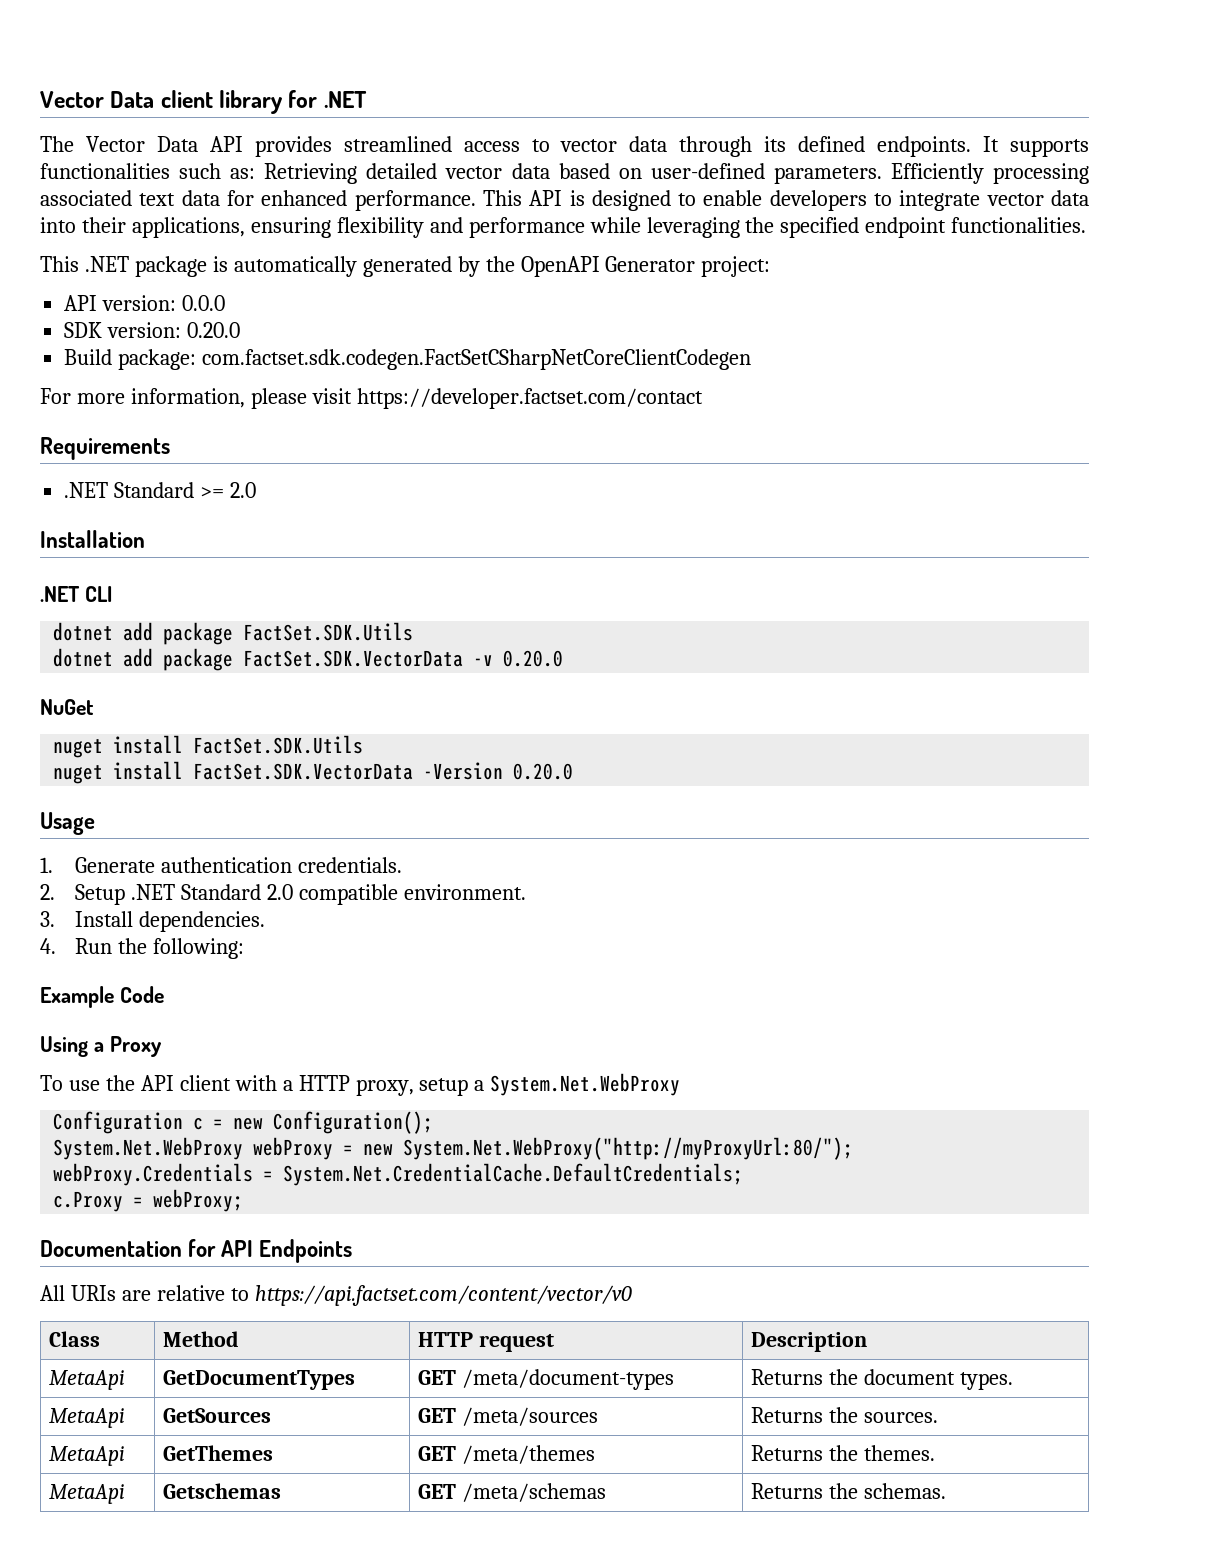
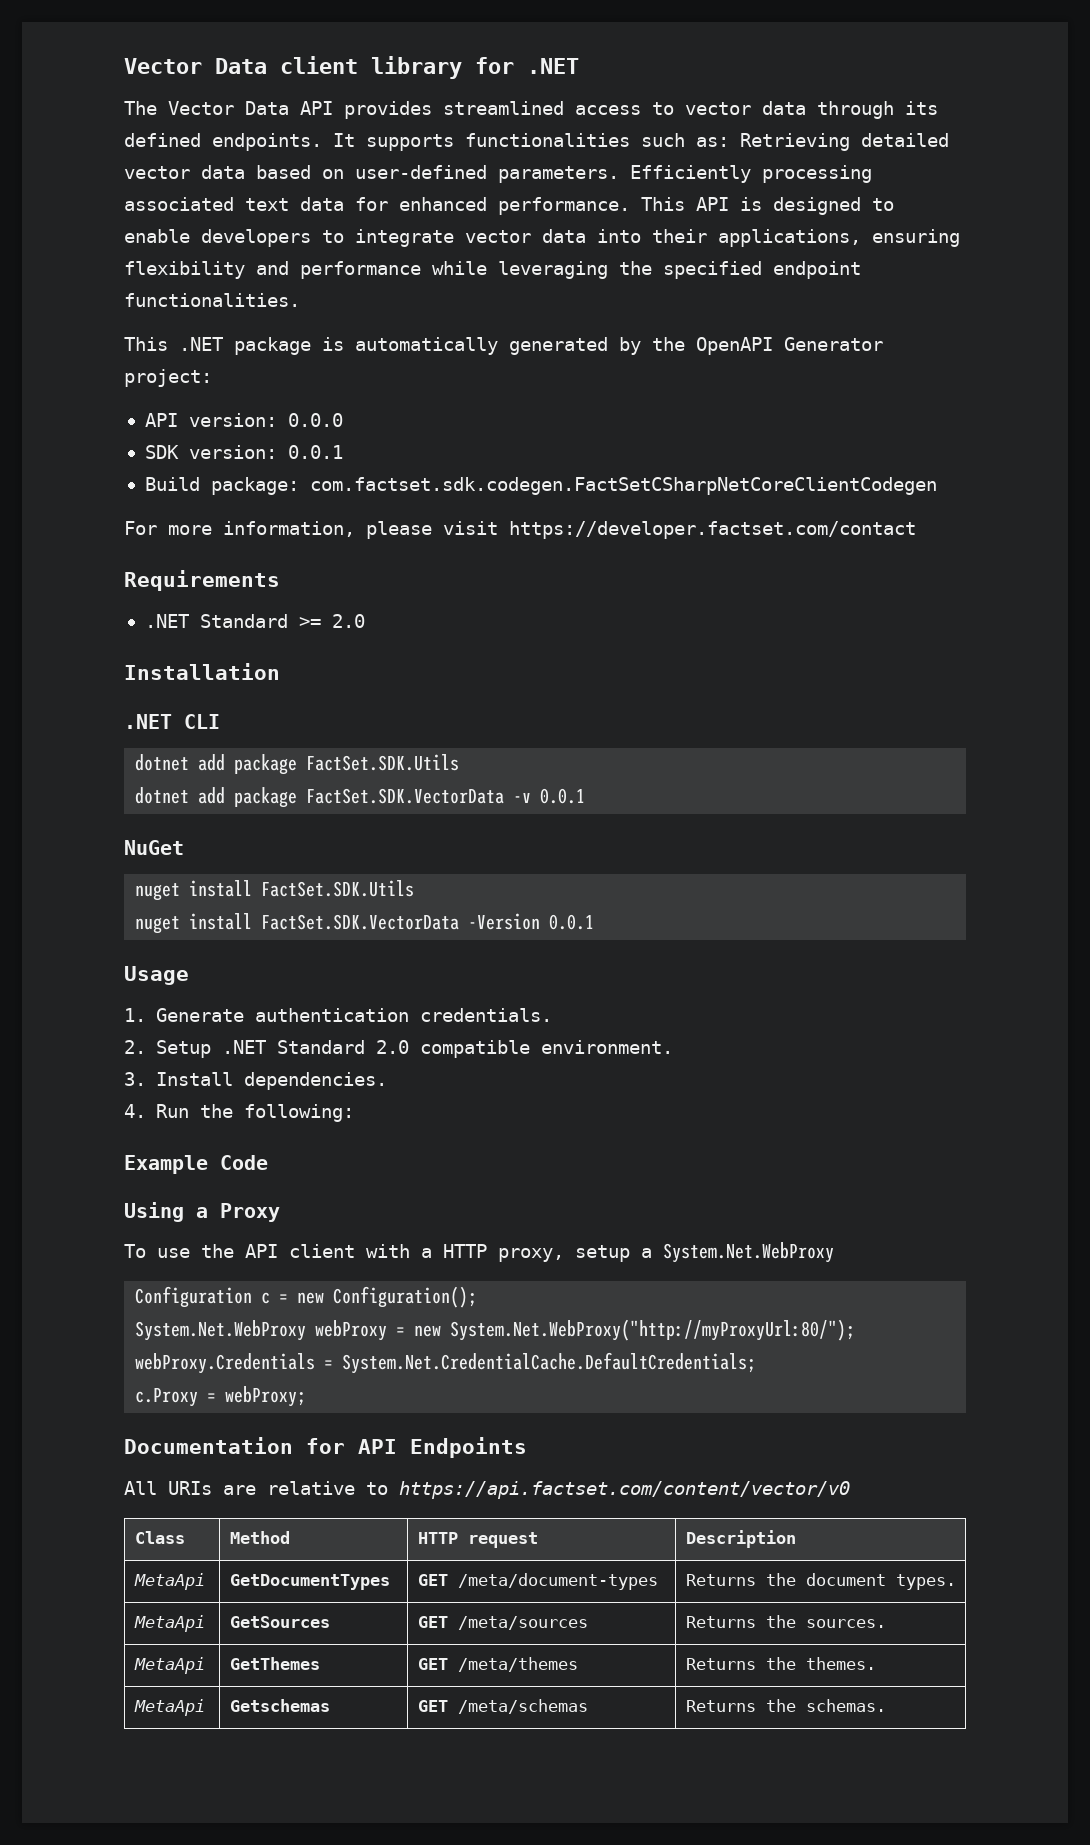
- SDK version: 0.20.0
+ SDK version: 0.0.1
- dotnet add package FactSet.SDK.VectorData -v 0.20.0
+ dotnet add package FactSet.SDK.VectorData -v 0.0.1
- nuget install FactSet.SDK.VectorData -Version 0.20.0
+ nuget install FactSet.SDK.VectorData -Version 0.0.1

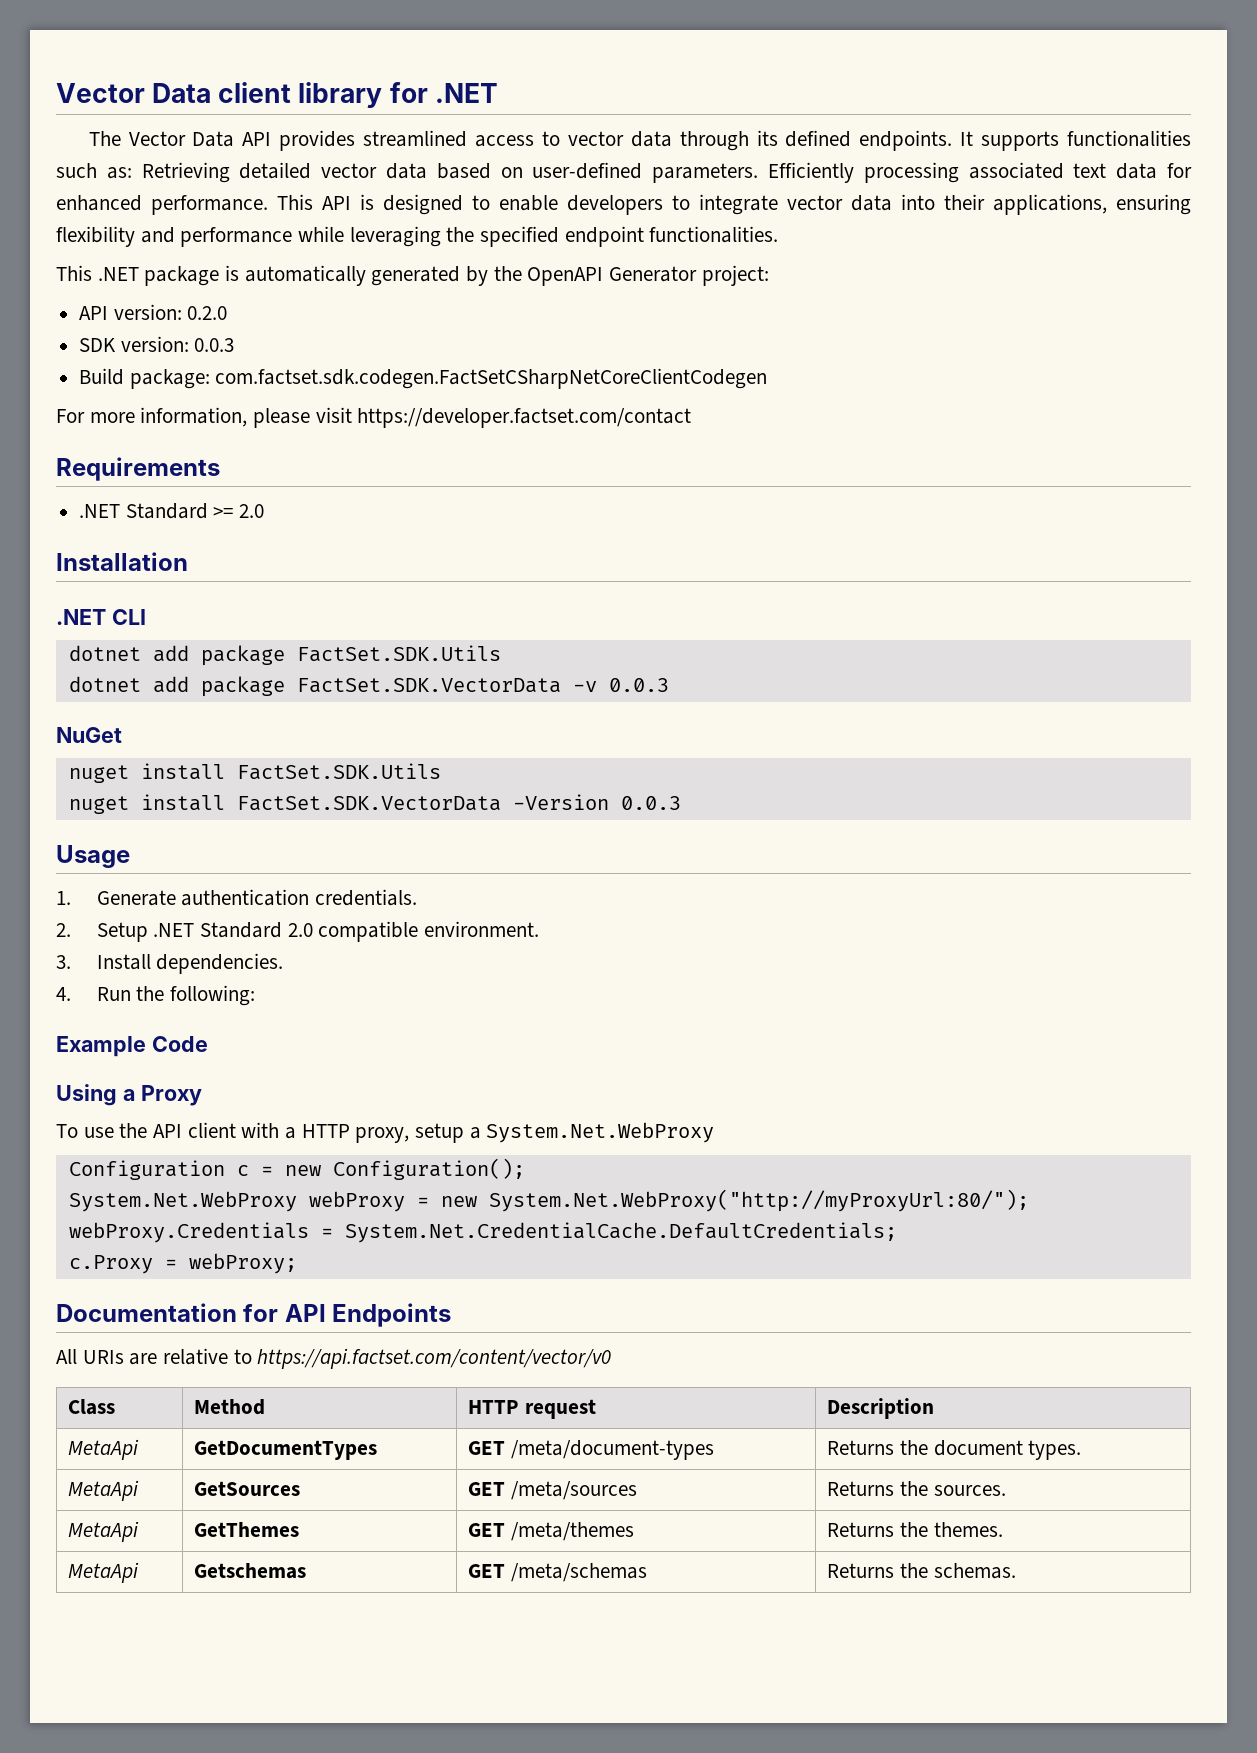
- API version: 0.0.0
+ API version: 0.2.0
- SDK version: 0.0.1
+ SDK version: 0.0.3
- dotnet add package FactSet.SDK.VectorData -v 0.0.1
+ dotnet add package FactSet.SDK.VectorData -v 0.0.3
- nuget install FactSet.SDK.VectorData -Version 0.0.1
+ nuget install FactSet.SDK.VectorData -Version 0.0.3

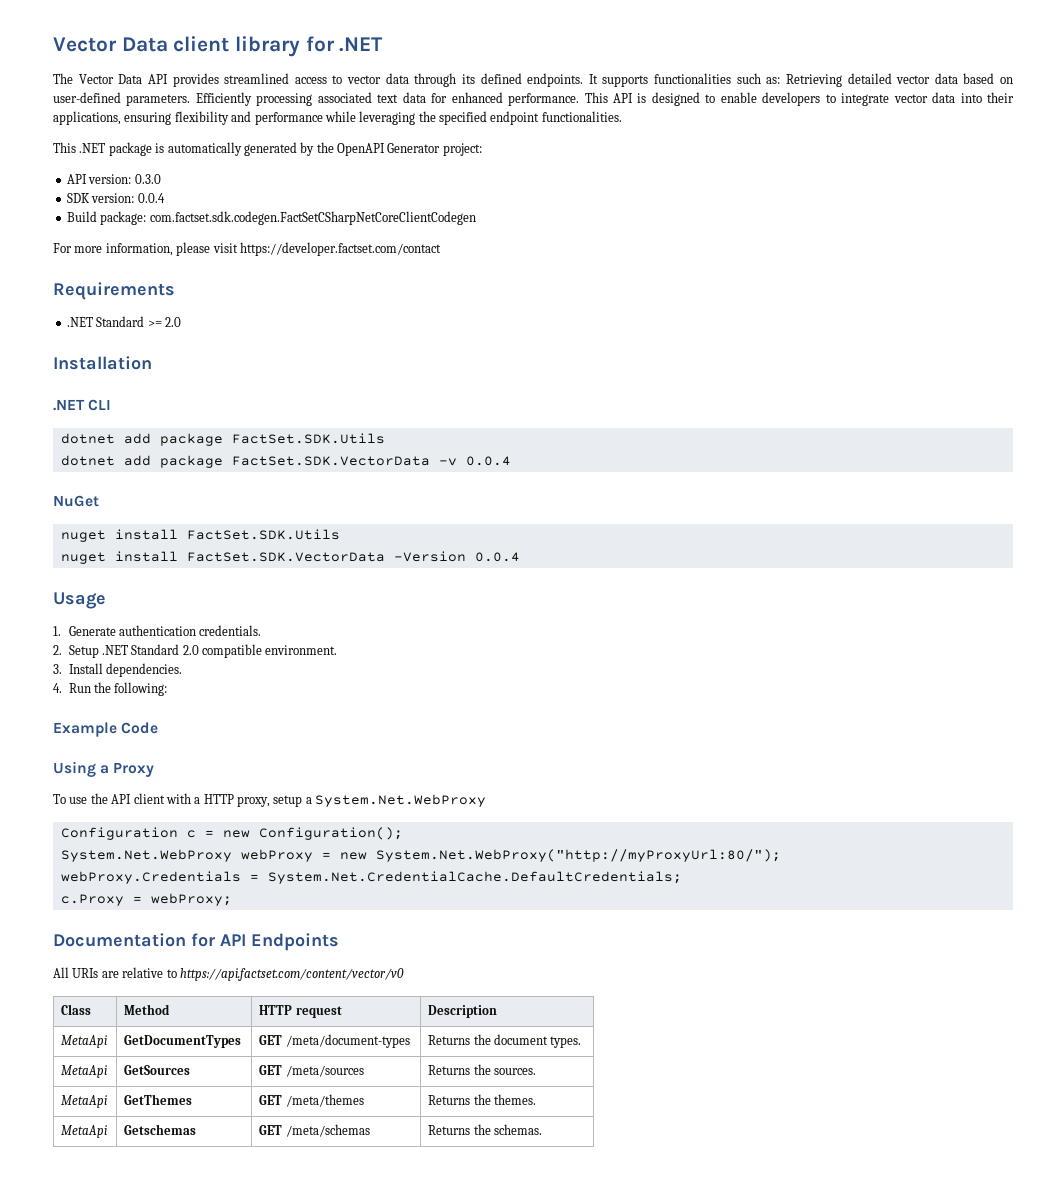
- API version: 0.2.0
+ API version: 0.3.0
- SDK version: 0.0.3
+ SDK version: 0.0.4
- dotnet add package FactSet.SDK.VectorData -v 0.0.3
+ dotnet add package FactSet.SDK.VectorData -v 0.0.4
- nuget install FactSet.SDK.VectorData -Version 0.0.3
+ nuget install FactSet.SDK.VectorData -Version 0.0.4

